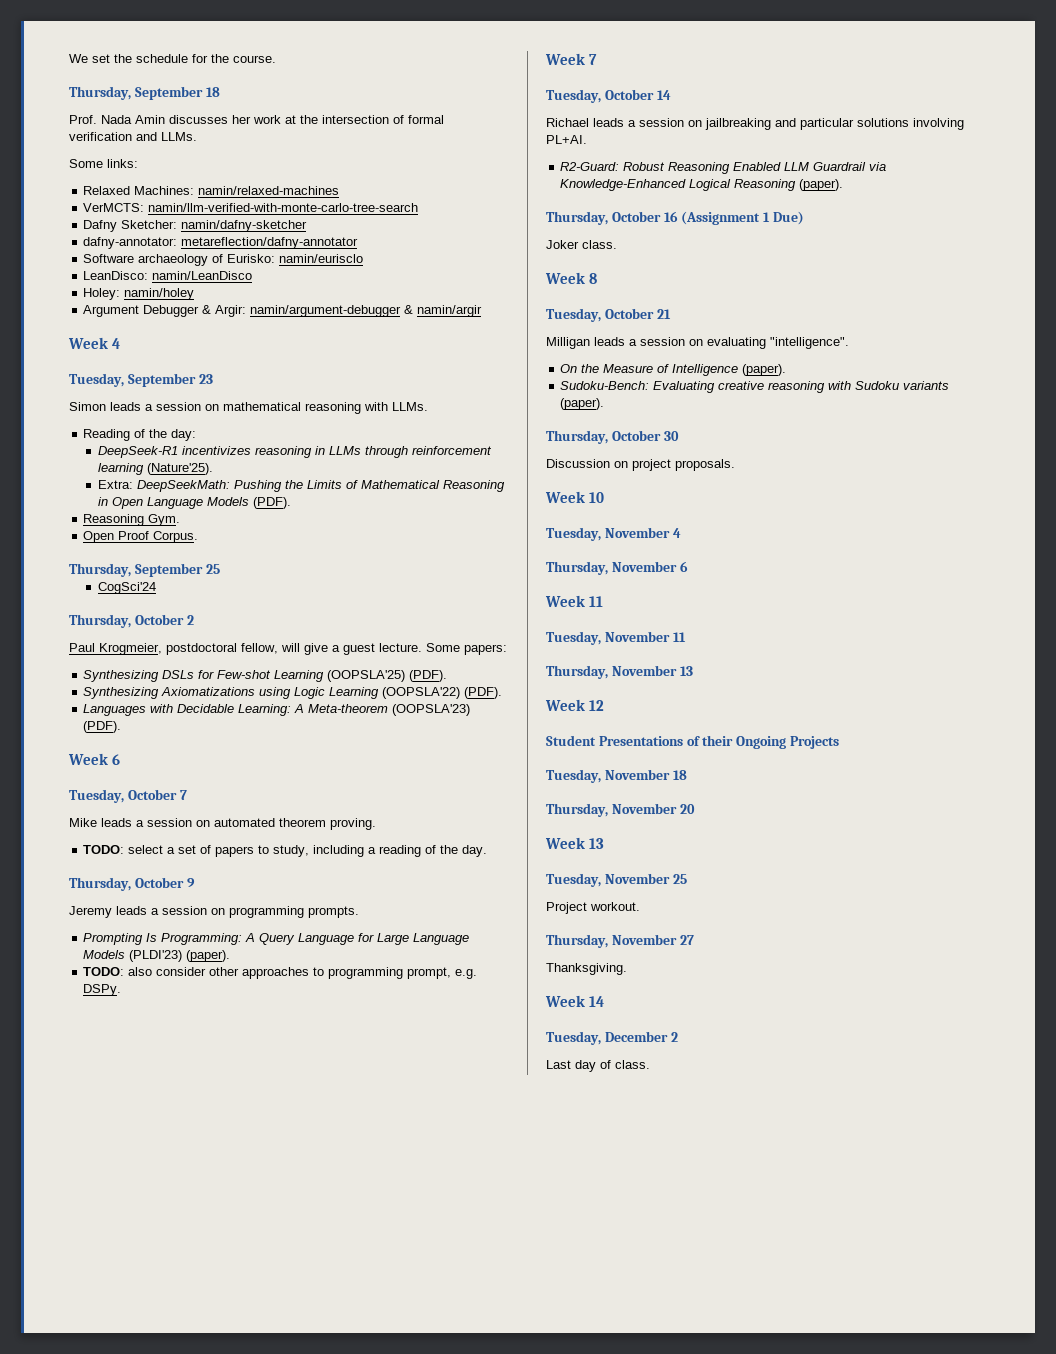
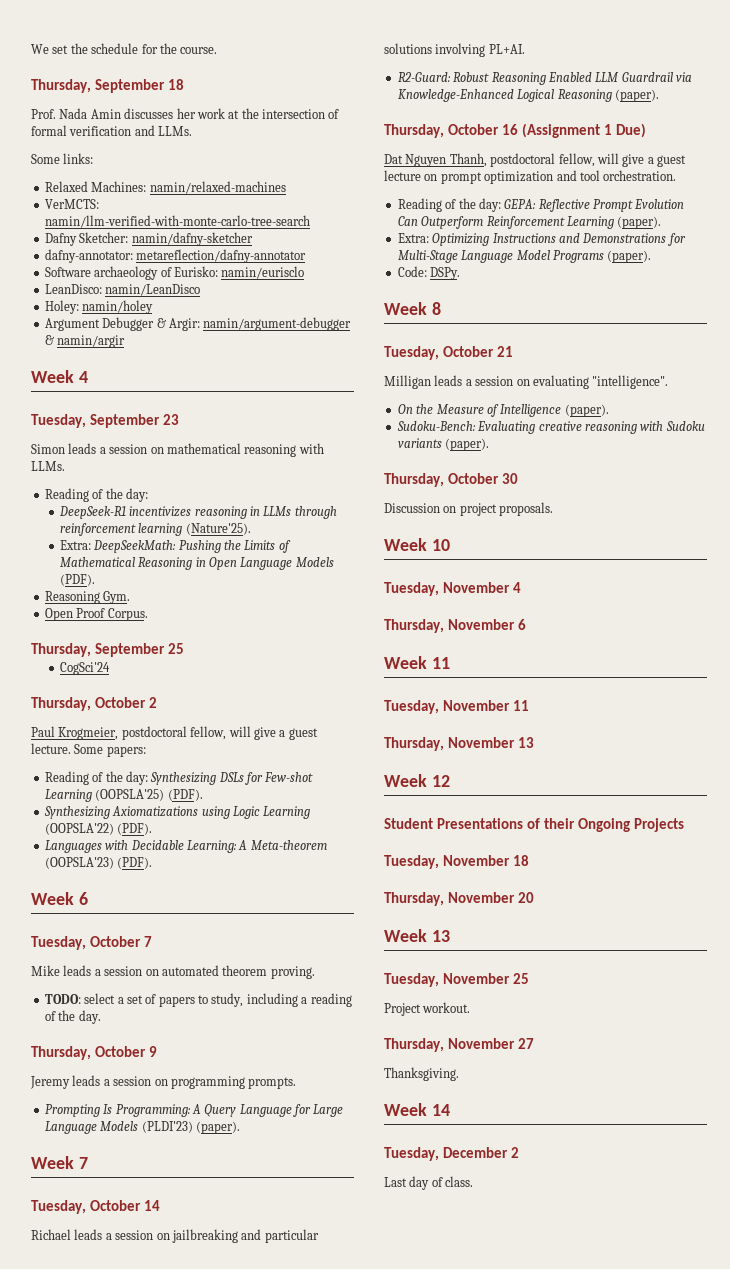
- Synthesizing DSLs for Few-shot Learning (OOPSLA'25) (PDF).
+ Reading of the day: Synthesizing DSLs for Few-shot Learning (OOPSLA'25) (PDF).
- TODO: also consider other approaches to programming prompt, e.g. DSPy.
- Joker class.
+ Dat Nguyen Thanh, postdoctoral fellow, will give a guest lecture on prompt optimization and tool orchestration.
+ Reading of the day: GEPA: Reflective Prompt Evolution Can Outperform Reinforcement Learning (paper).
+ Extra: Optimizing Instructions and Demonstrations for Multi-Stage Language Model Programs (paper).
+ Code: DSPy.

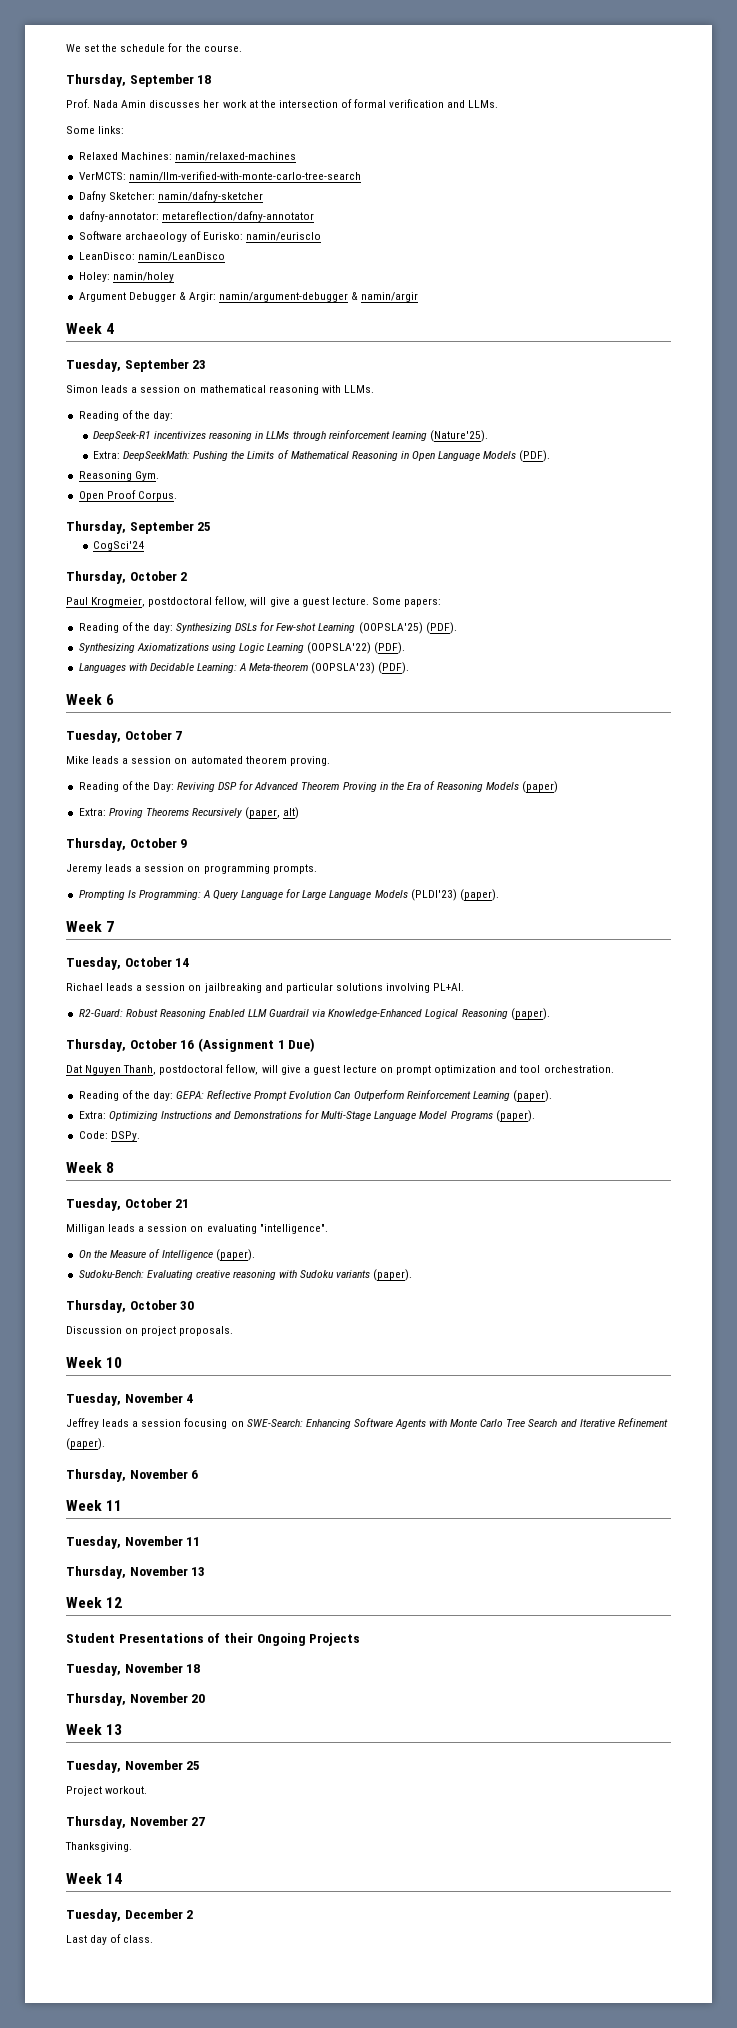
- TODO: select a set of papers to study, including a reading of the day.
+ Reading of the Day: Reviving DSP for Advanced Theorem Proving in the Era of Reasoning Models (paper)
+ Extra: Proving Theorems Recursively (paper, alt)
+ Jeffrey leads a session focusing on SWE-Search: Enhancing Software Agents with Monte Carlo Tree Search and Iterative Refinement (paper).

